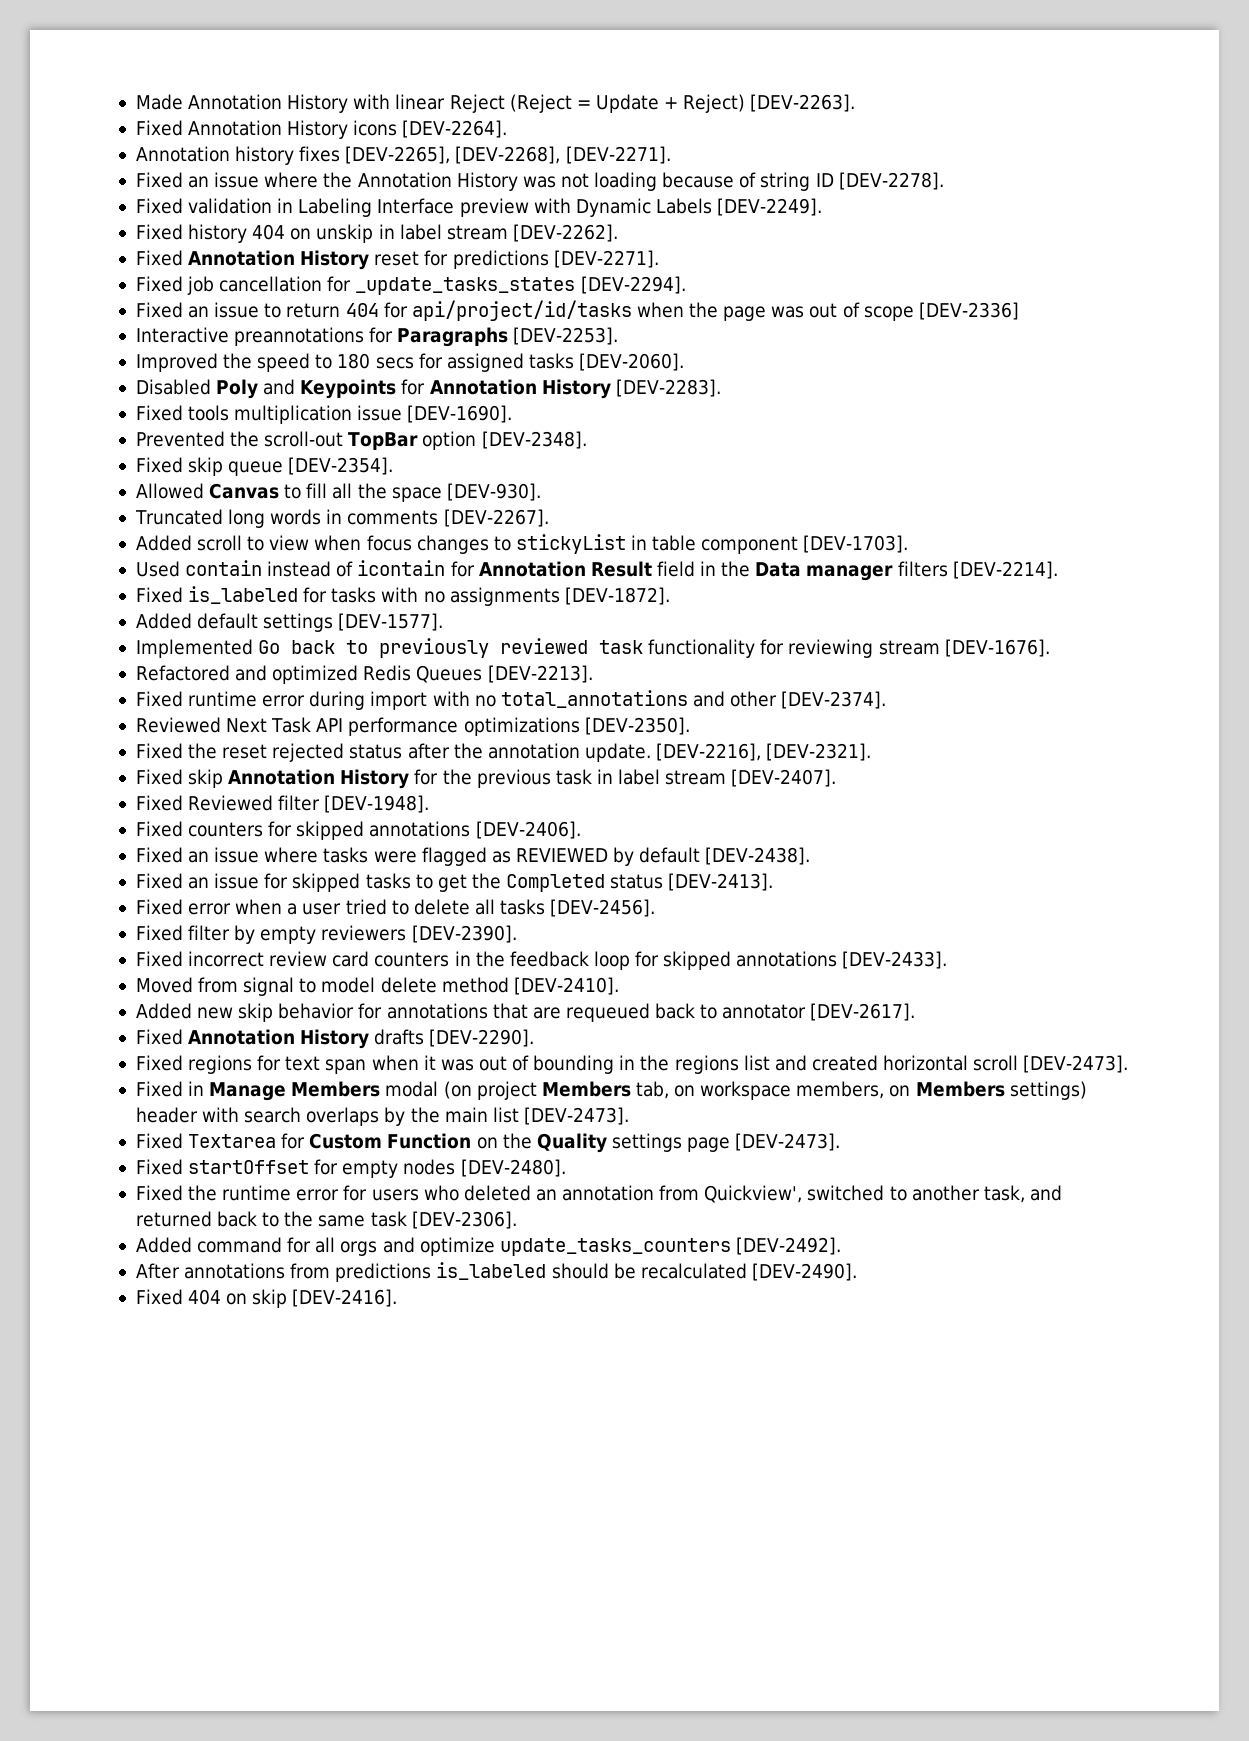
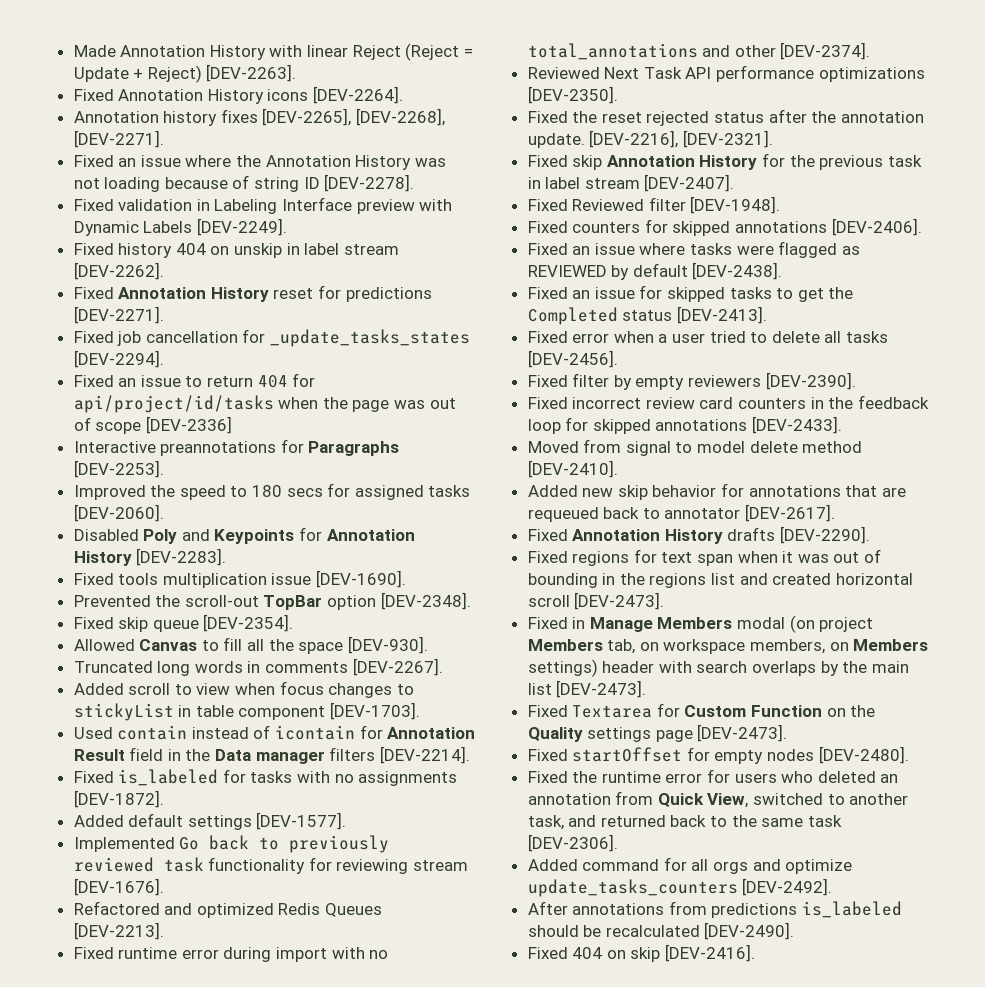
- Fixed the runtime error for users who deleted an annotation from Quickview', switched to another task, and returned back to the same task [DEV-2306].
+ Fixed the runtime error for users who deleted an annotation from Quick View, switched to another task, and returned back to the same task [DEV-2306].

